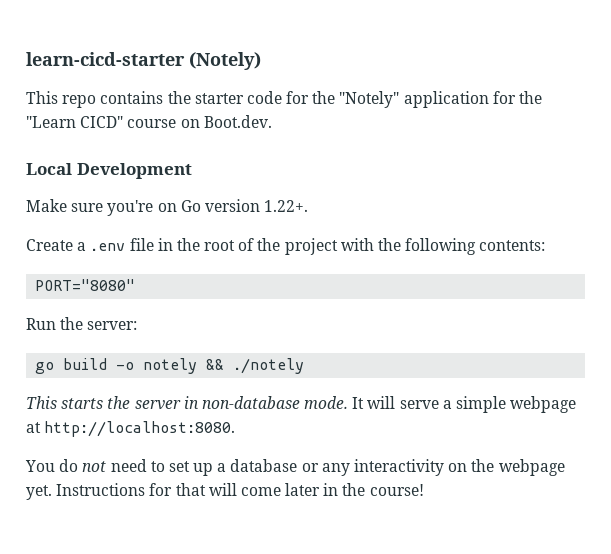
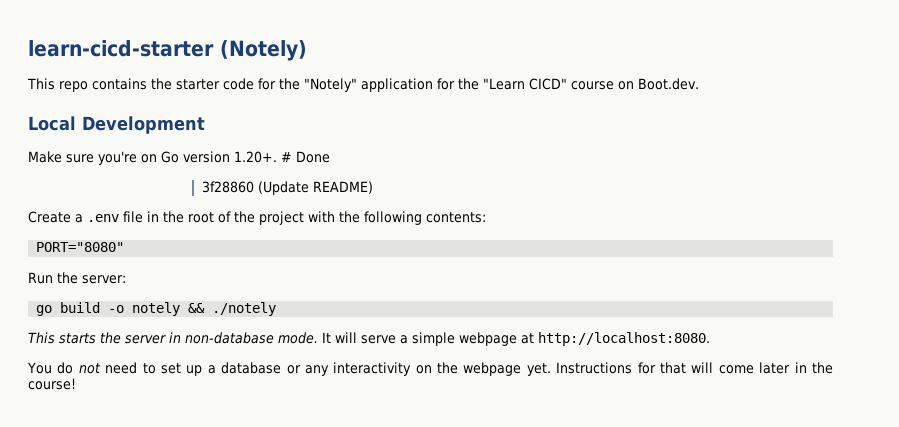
- Make sure you're on Go version 1.22+.
+ Make sure you're on Go version 1.20+. # Done
+ 3f28860 (Update README)

